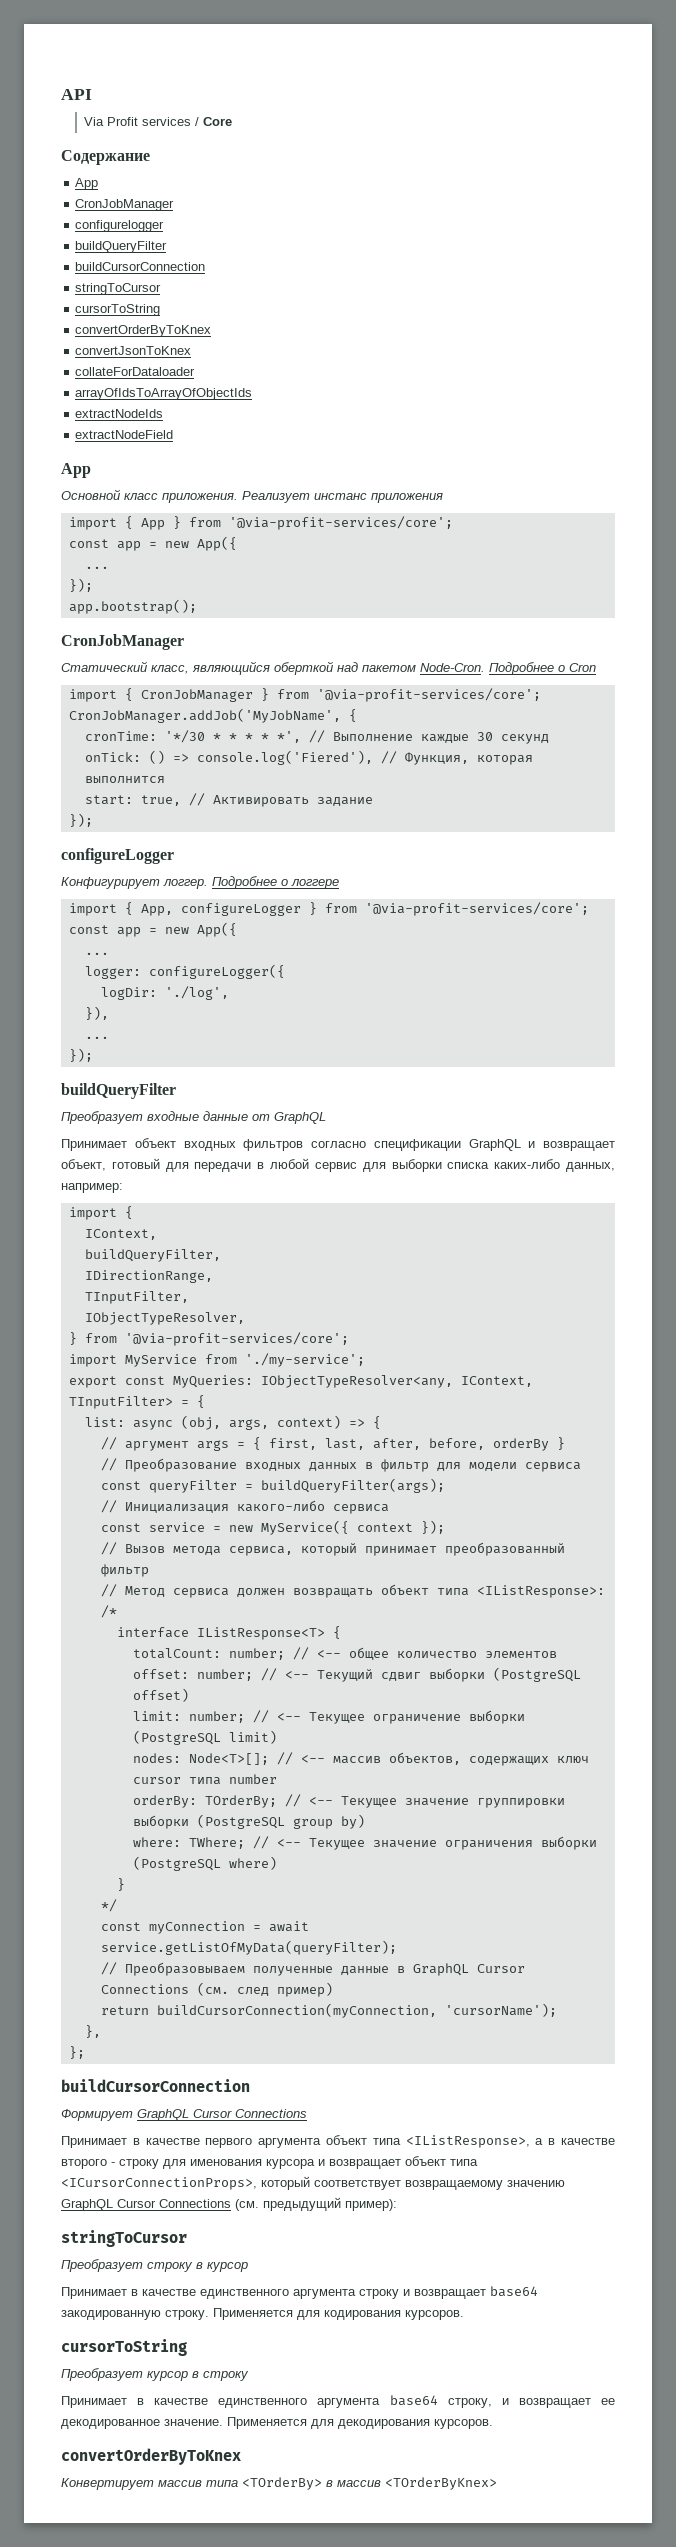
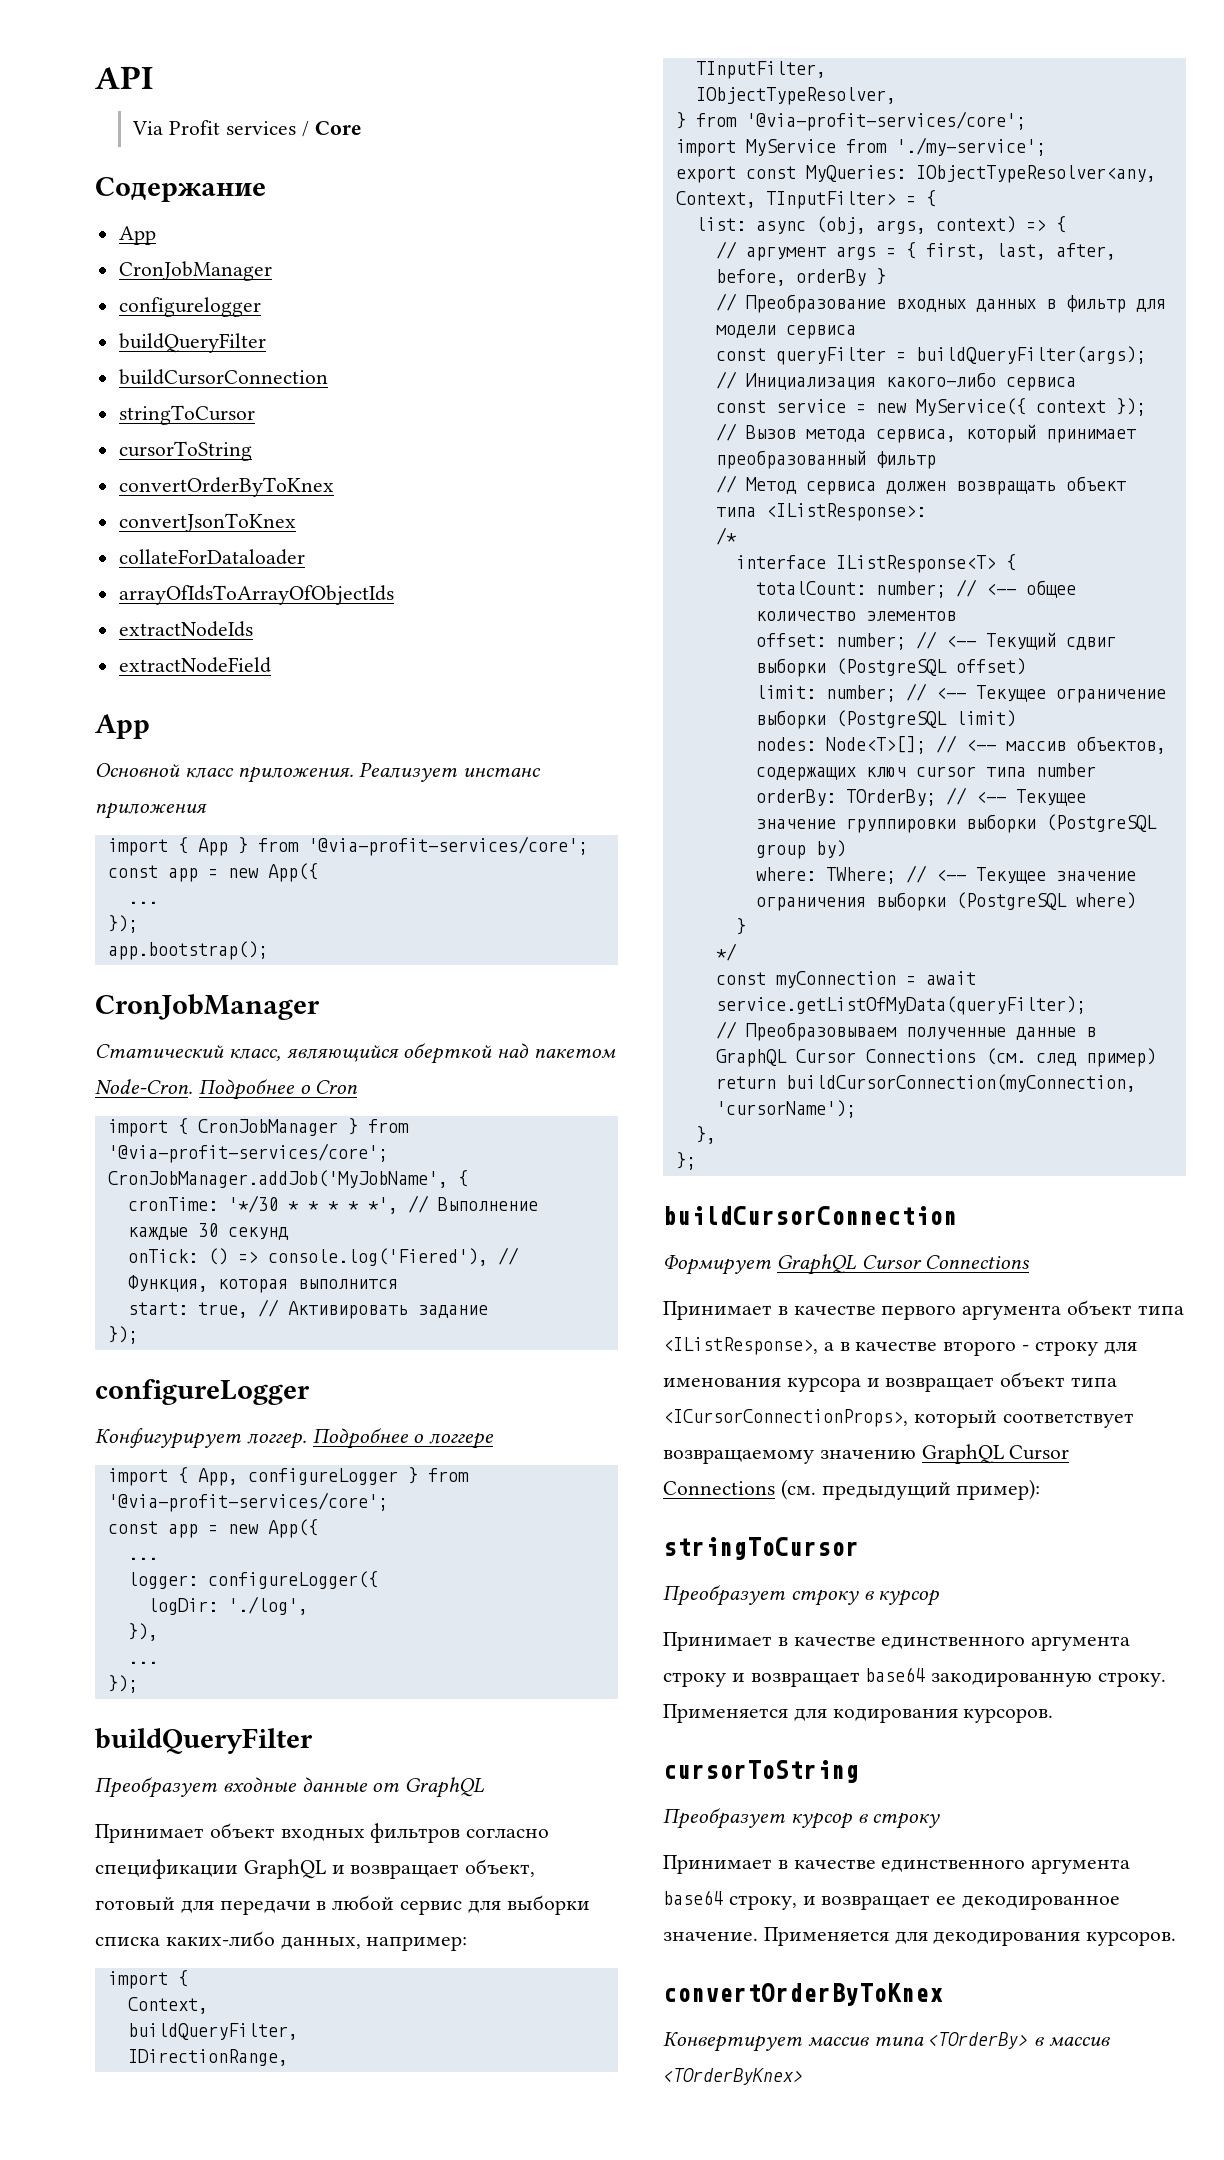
  Принимает объект входных фильтров согласно спецификации GraphQL и возвращает объект, готовый для передачи в любой сервис для выборки списка каких-либо данных, например:
  import {
- IContext,
+ Context,
- export const MyQueries: IObjectTypeResolver<any, IContext, TInputFilter> = {
+ export const MyQueries: IObjectTypeResolver<any, Context, TInputFilter> = {

